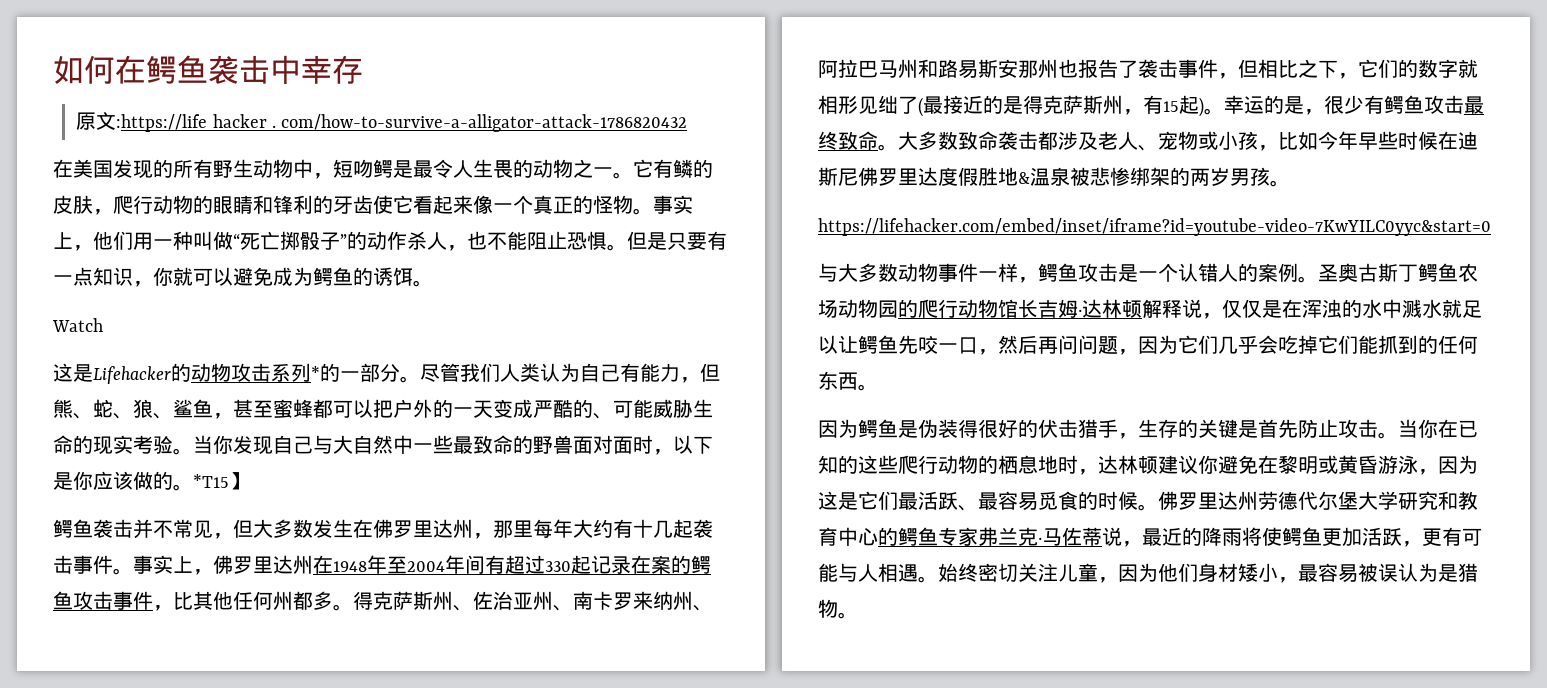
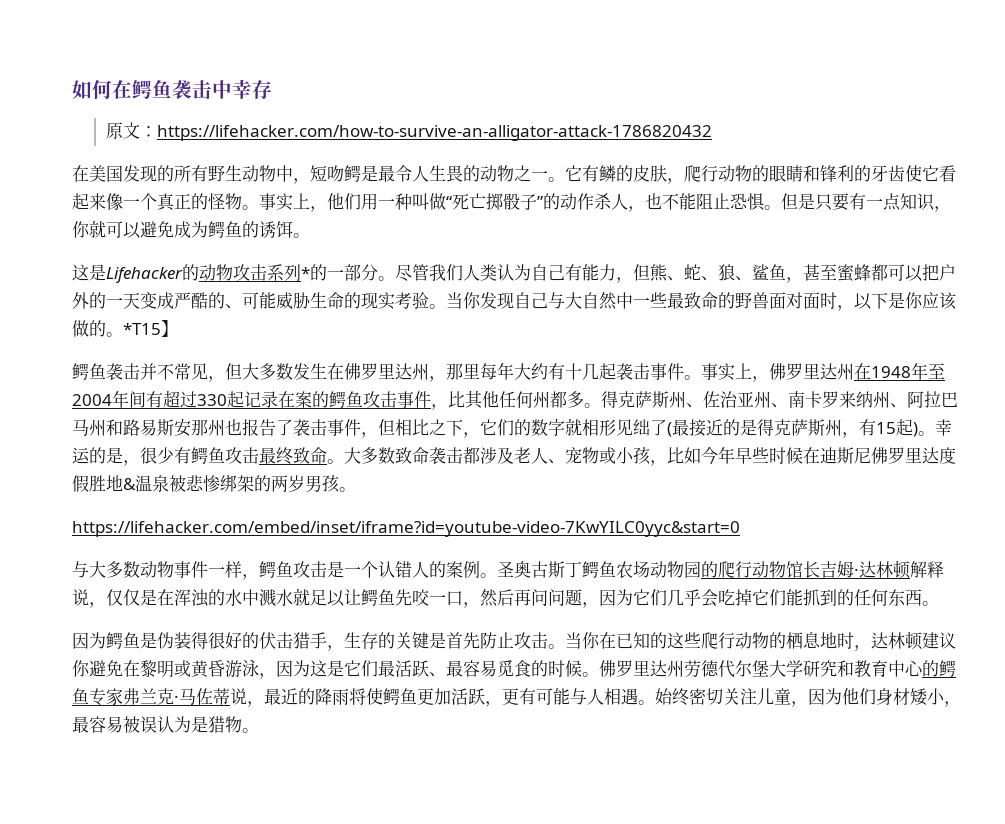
- 原文:https://life hacker . com/how-to-survive-a-alligator-attack-1786820432
+ 原文：https://lifehacker.com/how-to-survive-an-alligator-attack-1786820432
- Watch

